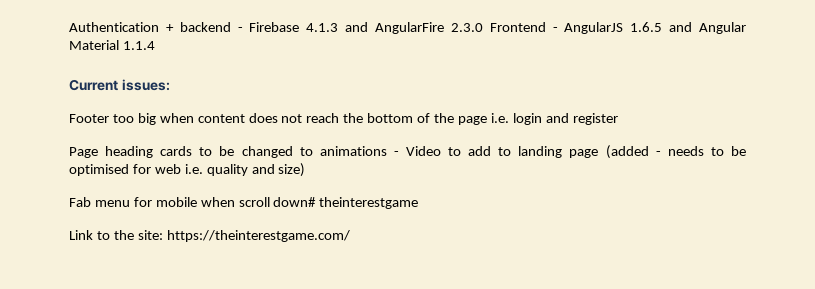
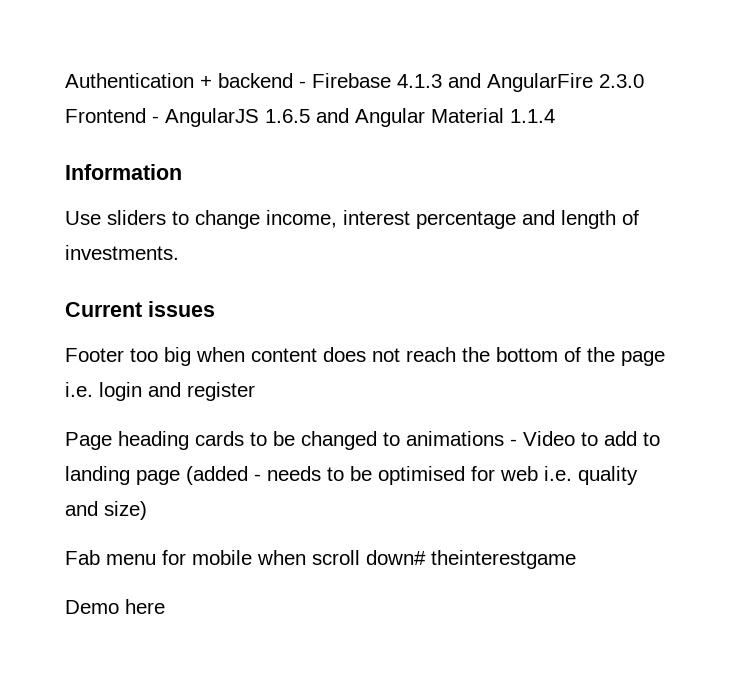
+ Information
+ Use sliders to change income, interest percentage and length of investments.
- Current issues:
+ Current issues
- Link to the site: https://theinterestgame.com/
+ Demo here

